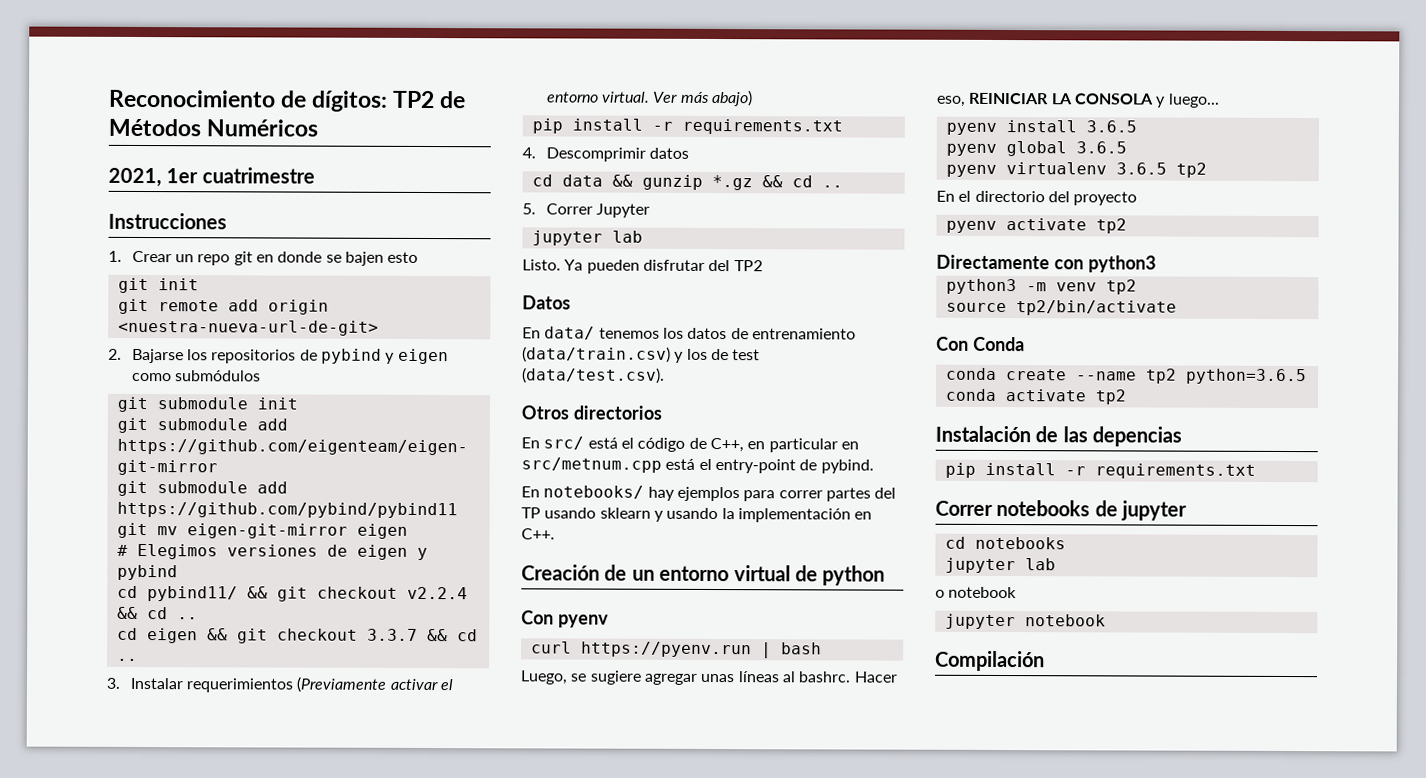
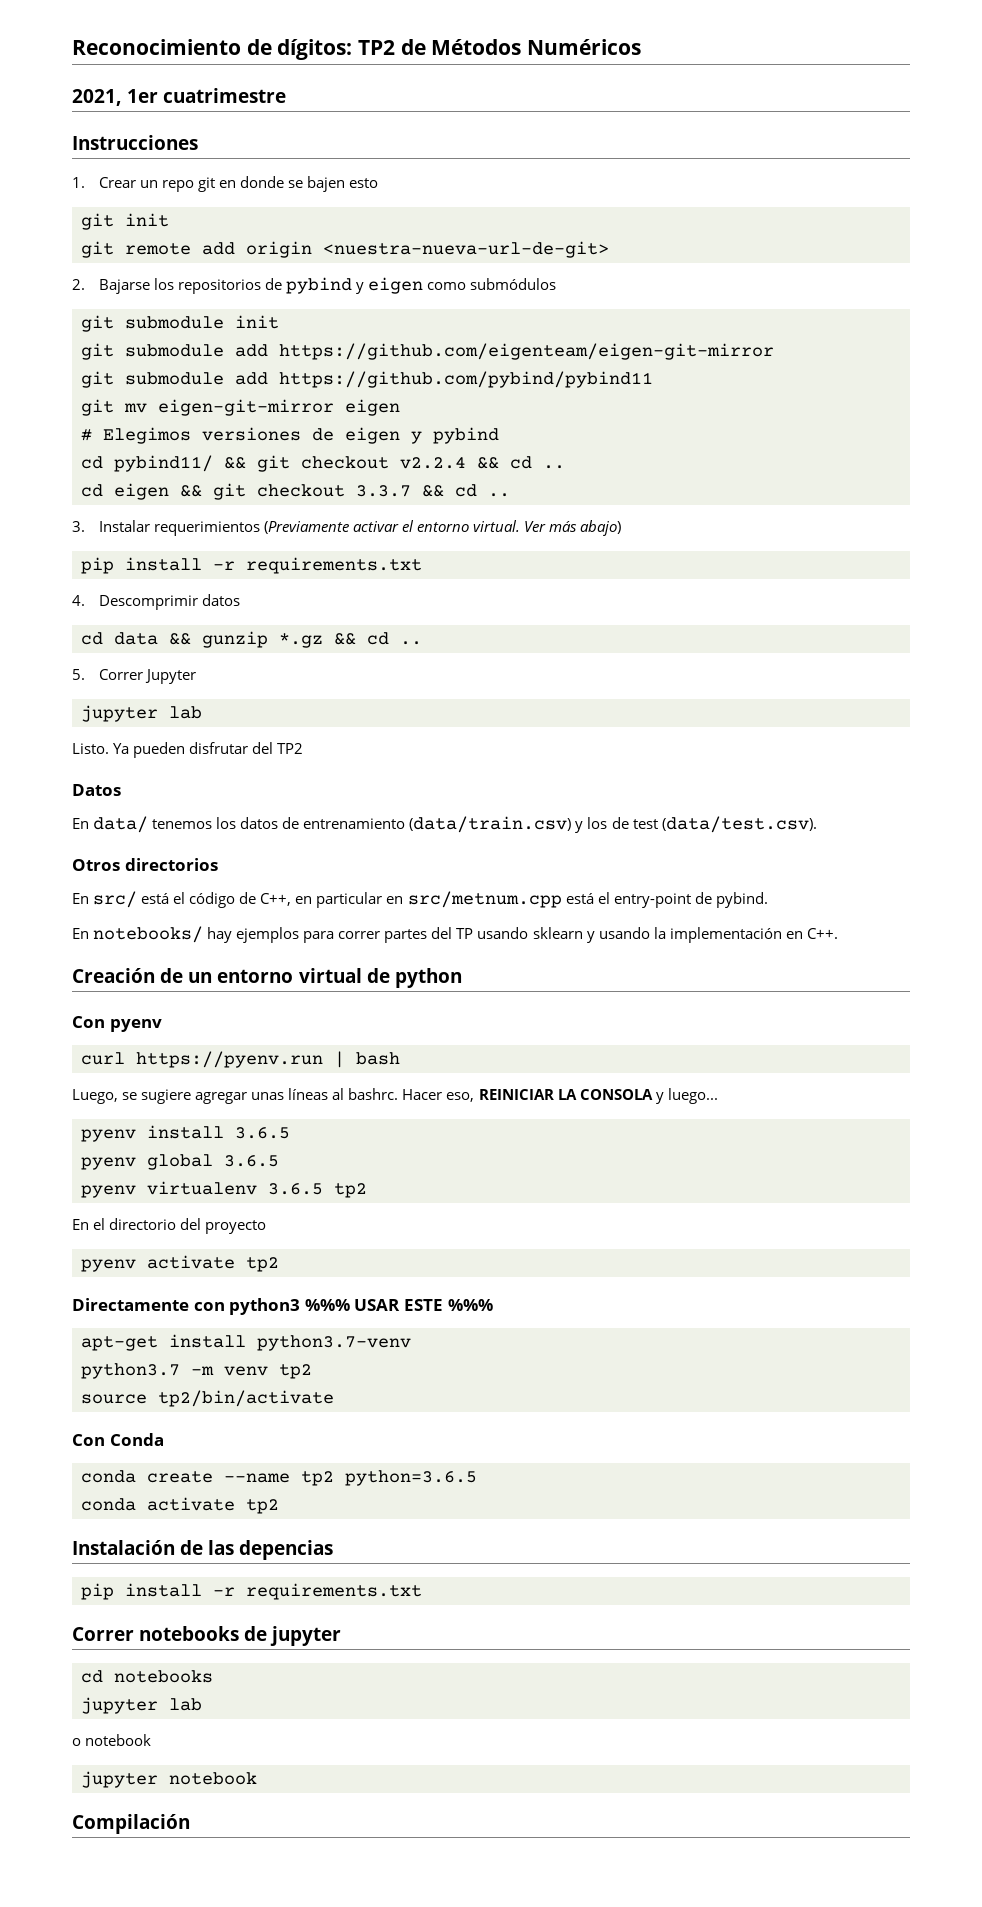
- Directamente con python3
- python3 -m venv tp2
+ Directamente con python3 %%% USAR ESTE %%%
+ apt-get install python3.7-venv
+ python3.7 -m venv tp2

